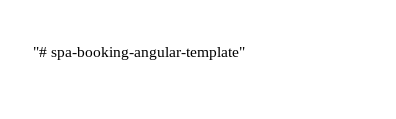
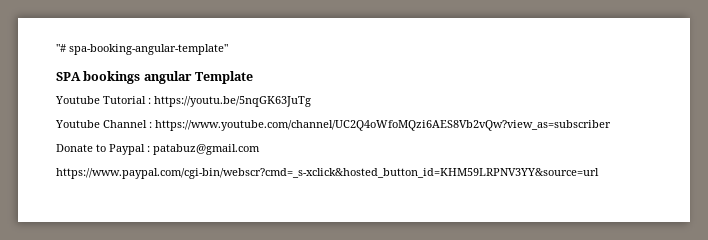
+ SPA bookings angular Template
+ Youtube Tutorial : https://youtu.be/5nqGK63JuTg
+ Youtube Channel : https://www.youtube.com/channel/UC2Q4oWfoMQzi6AES8Vb2vQw?view_as=subscriber
+ Donate to Paypal : patabuz@gmail.com
+ https://www.paypal.com/cgi-bin/webscr?cmd=_s-xclick&hosted_button_id=KHM59LRPNV3YY&source=url

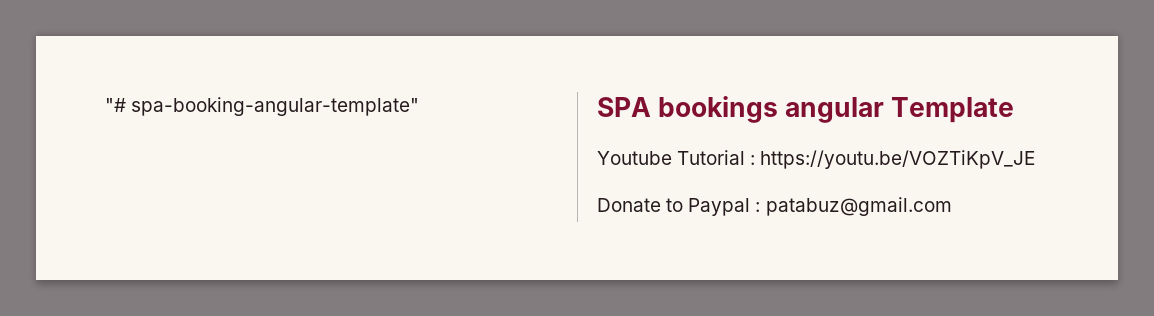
- Youtube Tutorial : https://youtu.be/5nqGK63JuTg
- Youtube Channel : https://www.youtube.com/channel/UC2Q4oWfoMQzi6AES8Vb2vQw?view_as=subscriber
+ Youtube Tutorial : https://youtu.be/VOZTiKpV_JE
- https://www.paypal.com/cgi-bin/webscr?cmd=_s-xclick&hosted_button_id=KHM59LRPNV3YY&source=url

